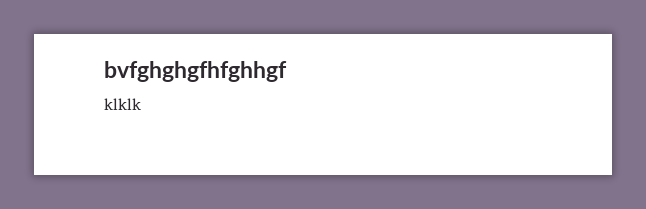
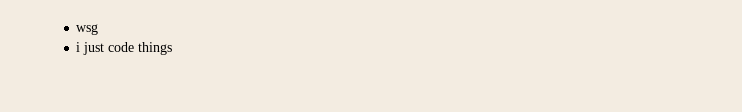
- bvfghghgfhfghhgf
- klklk
+ wsg
+ i just code things

